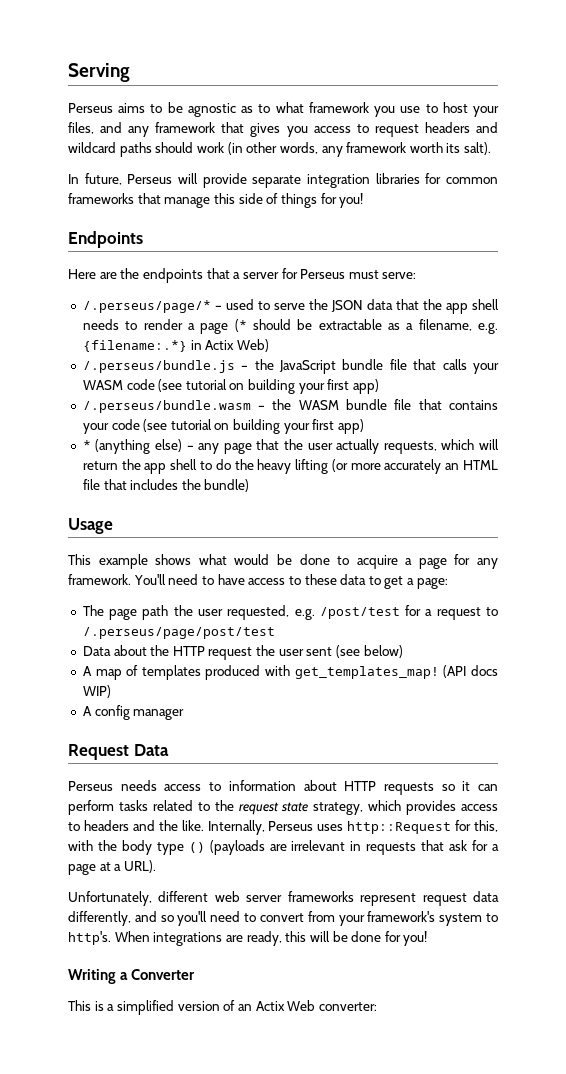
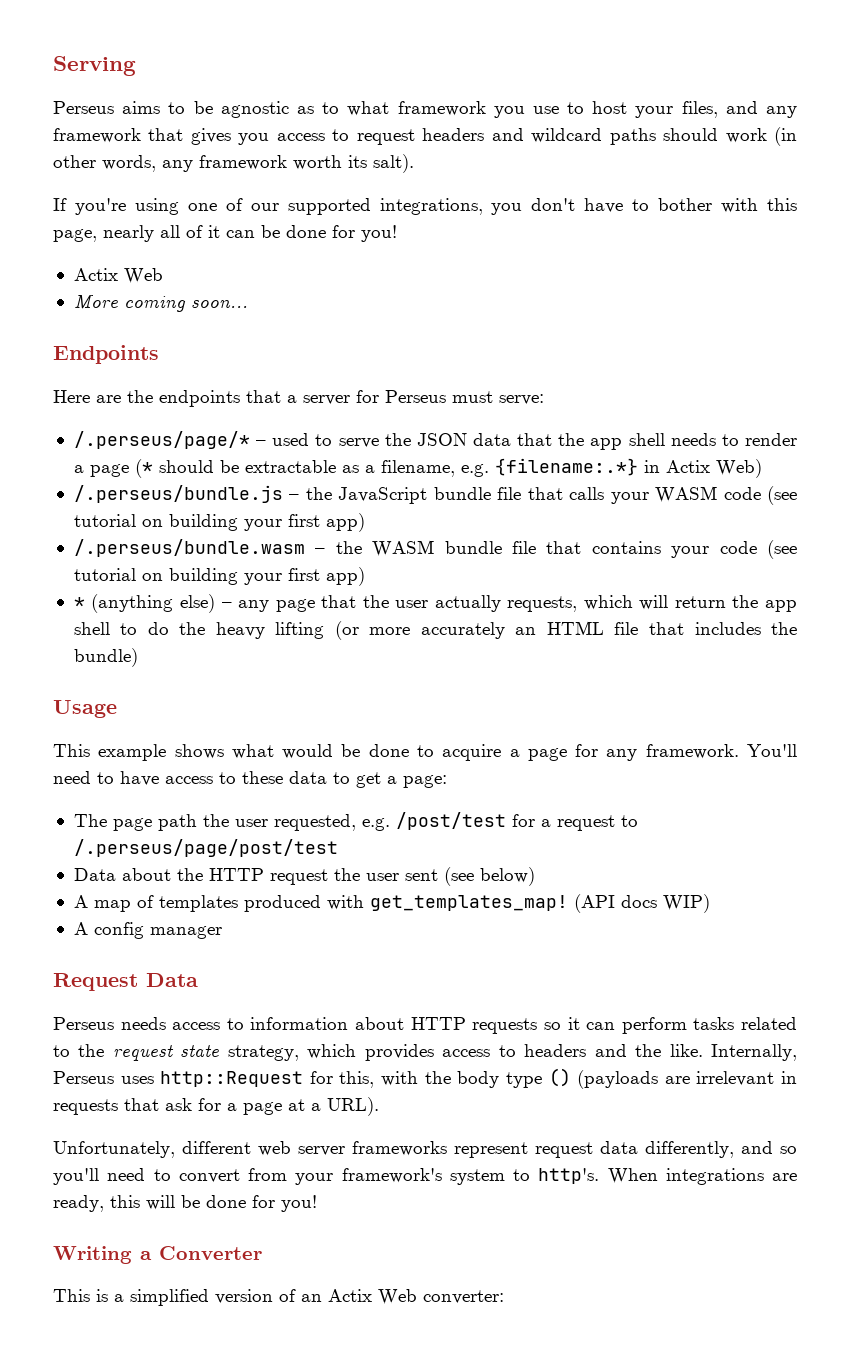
- In future, Perseus will provide separate integration libraries for common frameworks that manage this side of things for you!
+ If you're using one of our supported integrations, you don't have to bother with this page, nearly all of it can be done for you!
+ Actix Web
+ More coming soon...

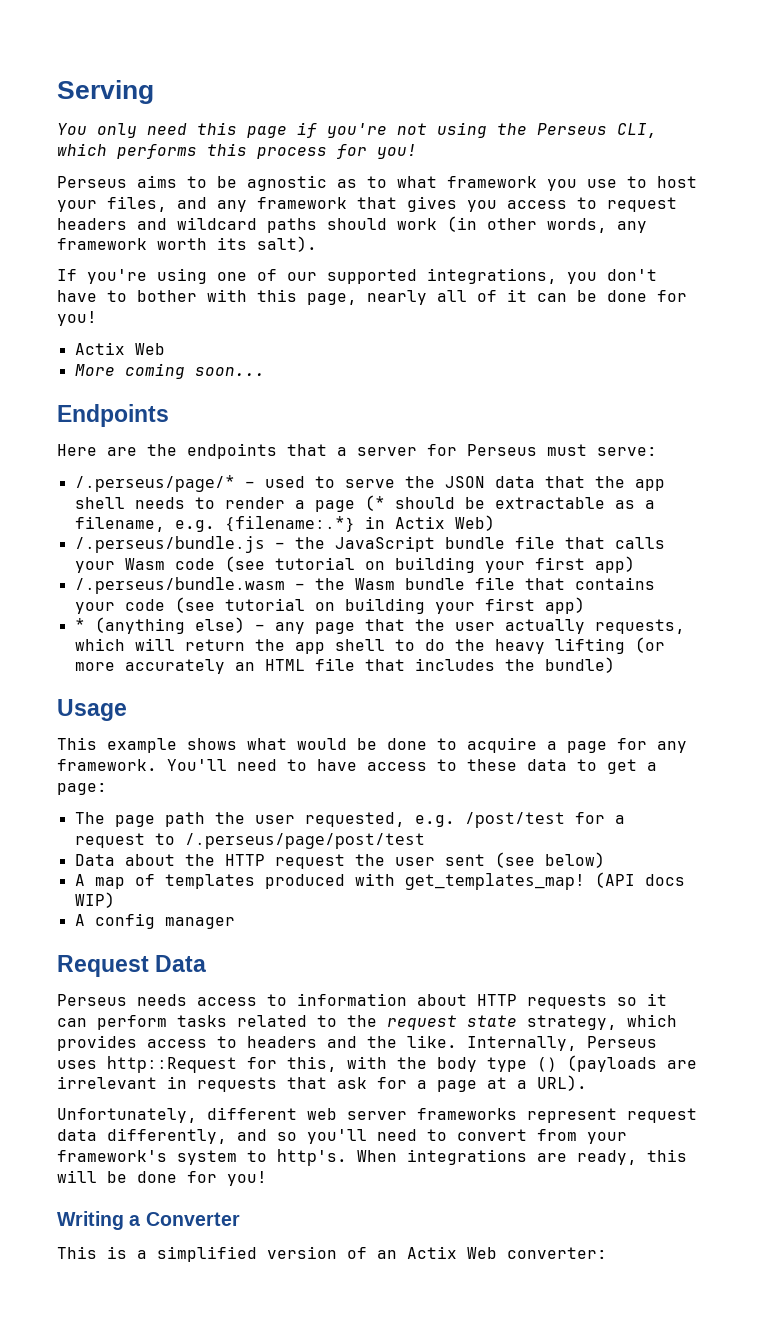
+ You only need this page if you're not using the Perseus CLI, which performs this process for you!
- /.perseus/bundle.js – the JavaScript bundle file that calls your WASM code (see tutorial on building your first app)
+ /.perseus/bundle.js – the JavaScript bundle file that calls your Wasm code (see tutorial on building your first app)
- /.perseus/bundle.wasm – the WASM bundle file that contains your code (see tutorial on building your first app)
+ /.perseus/bundle.wasm – the Wasm bundle file that contains your code (see tutorial on building your first app)

